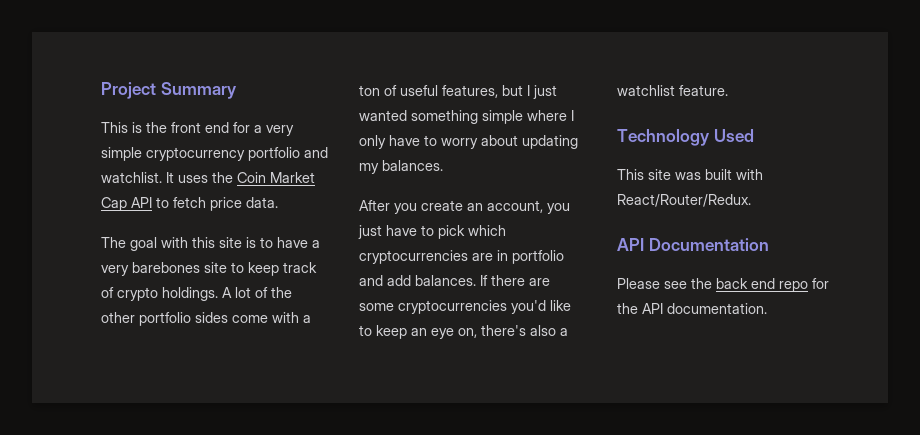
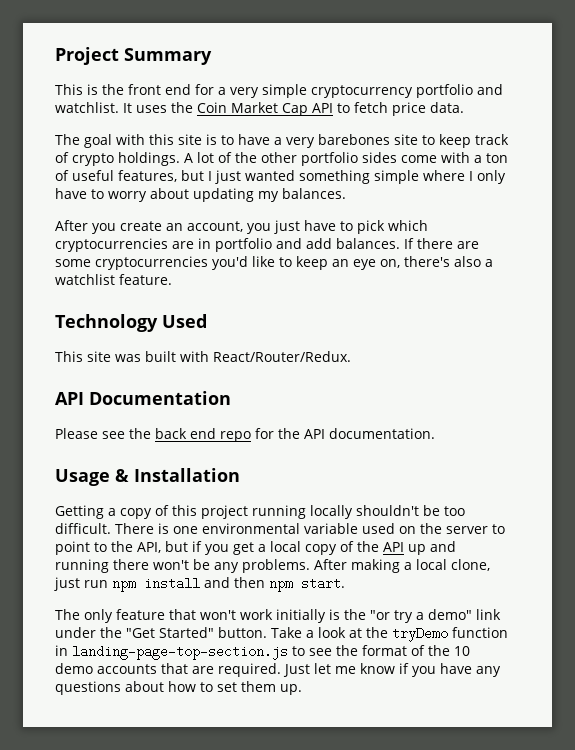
+ Usage & Installation
+ Getting a copy of this project running locally shouldn't be too difficult. There is one environmental variable used on the server to point to the API, but if you get a local copy of the API up and running there won't be any problems. After making a local clone, just run npm install and then npm start.
+ The only feature that won't work initially is the "or try a demo" link under the "Get Started" button. Take a look at the tryDemo function in landing-page-top-section.js to see the format of the 10 demo accounts that are required. Just let me know if you have any questions about how to set them up.

